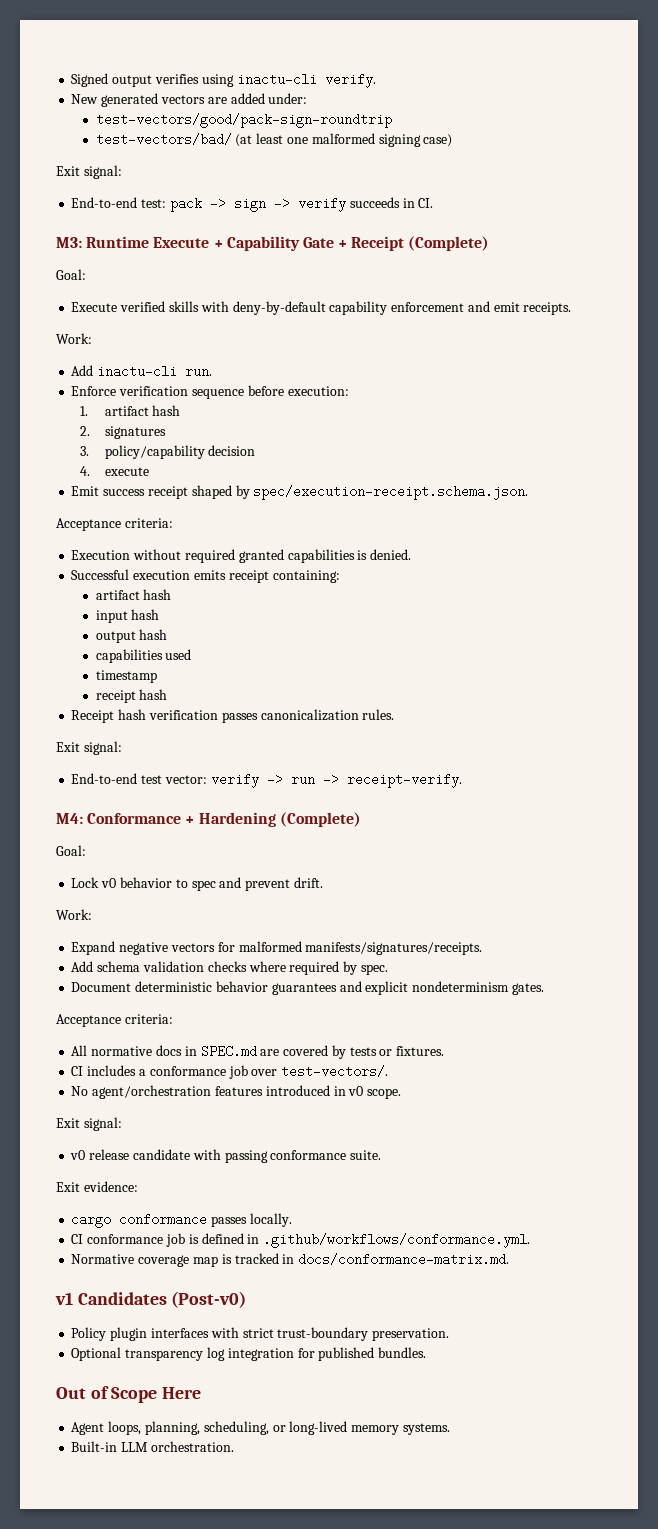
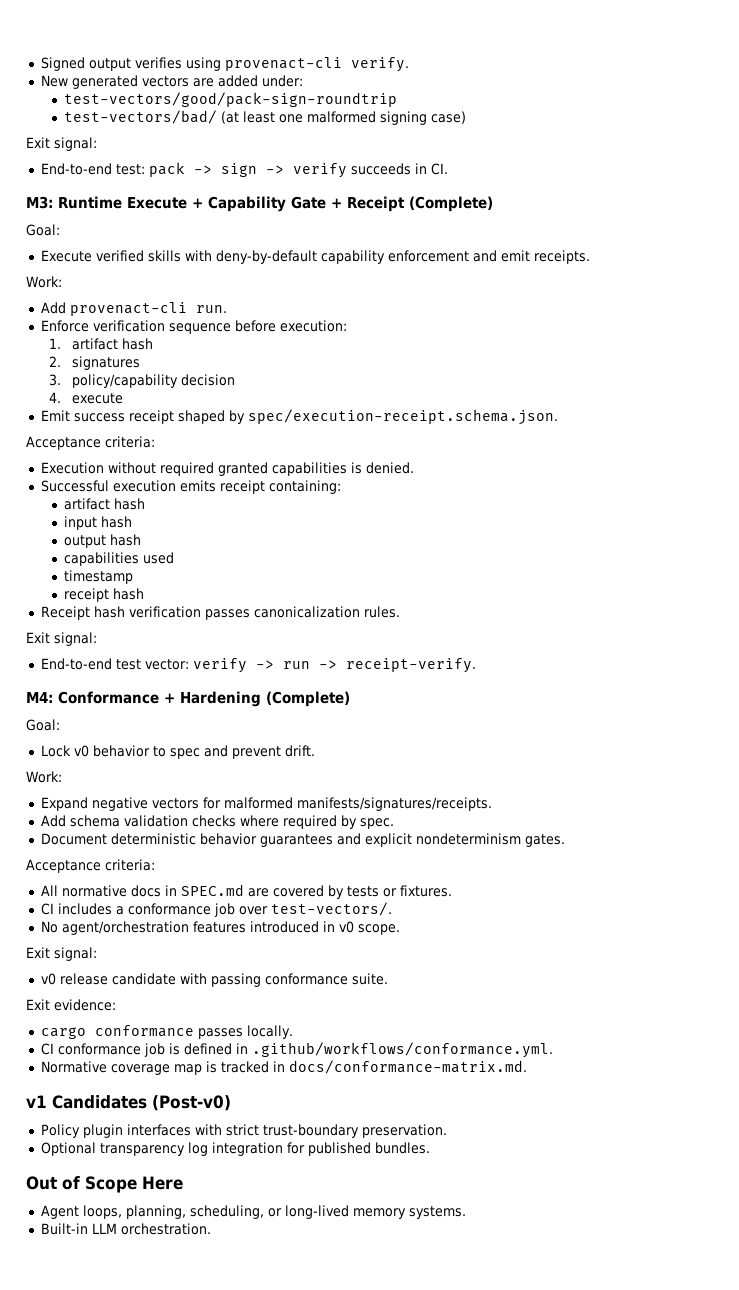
- Signed output verifies using inactu-cli verify.
+ Signed output verifies using provenact-cli verify.
- Add inactu-cli run.
+ Add provenact-cli run.

